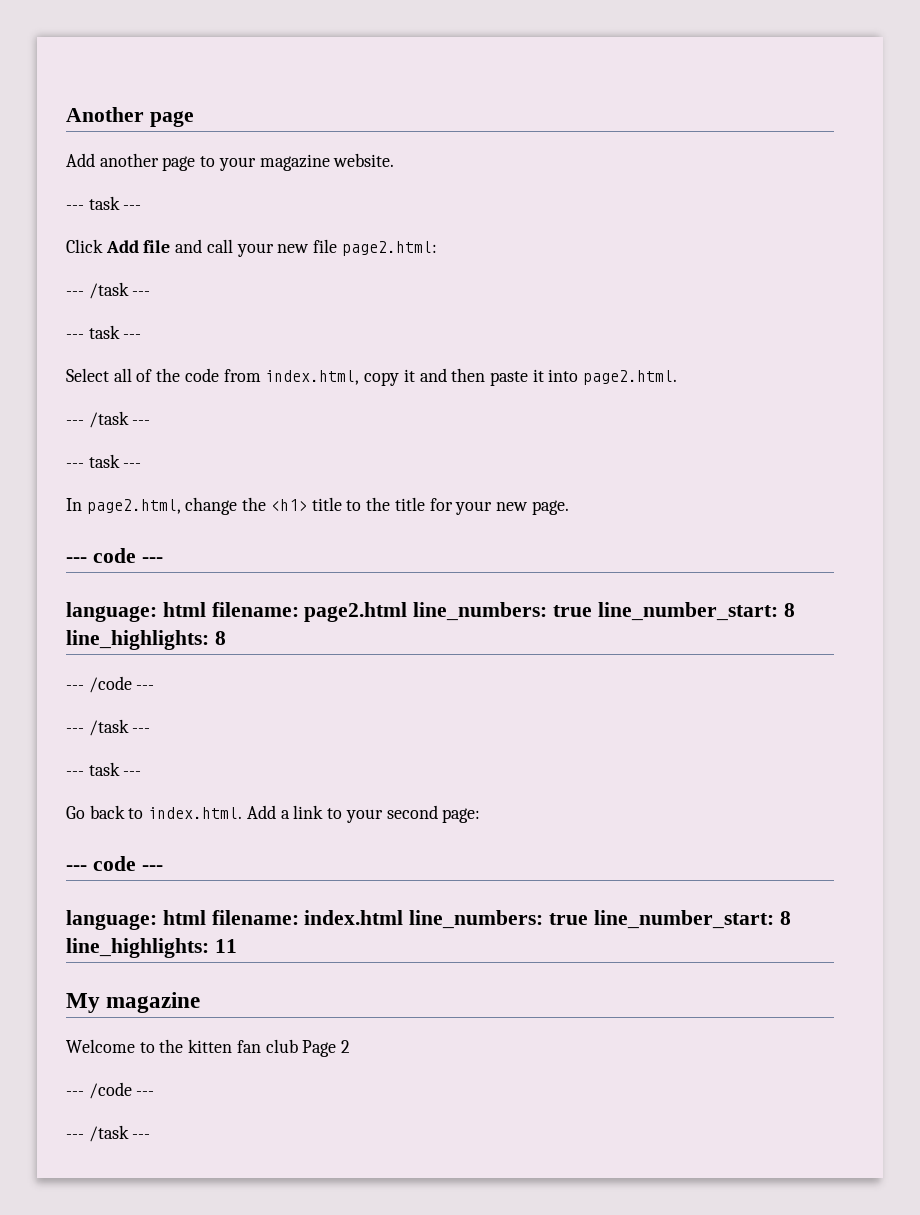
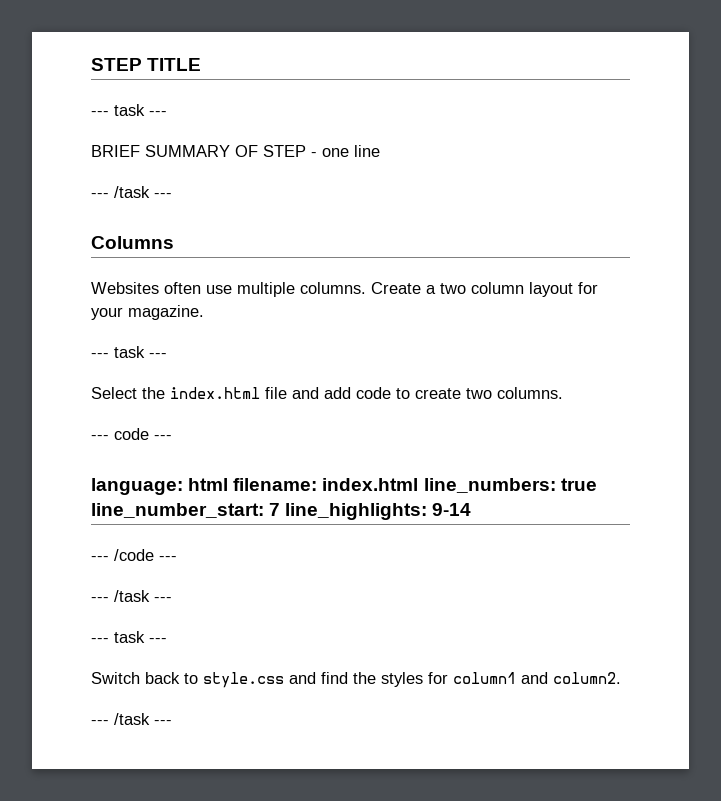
- Another page
- Add another page to your magazine website.
+ STEP TITLE
  --- task ---
- Click Add file and call your new file page2.html:
+ BRIEF SUMMARY OF STEP - one line
  --- /task ---
+ Columns
+ Websites often use multiple columns. Create a two column layout for your magazine.
  --- task ---
- Select all of the code from index.html, copy it and then paste it into page2.html.
- --- /task ---
- --- task ---
- In page2.html, change the <h1> title to the title for your new page.
+ Select the index.html file and add code to create two columns.
  --- code ---
- language: html filename: page2.html line_numbers: true line_number_start: 8 line_highlights: 8
+ language: html filename: index.html line_numbers: true line_number_start: 7 line_highlights: 9-14
- Go back to index.html. Add a link to your second page:
- --- code ---
- language: html filename: index.html line_numbers: true line_number_start: 8 line_highlights: 11
- My magazine
- Welcome to the kitten fan club Page 2
- --- /code ---
+ Switch back to style.css and find the styles for column1 and column2.

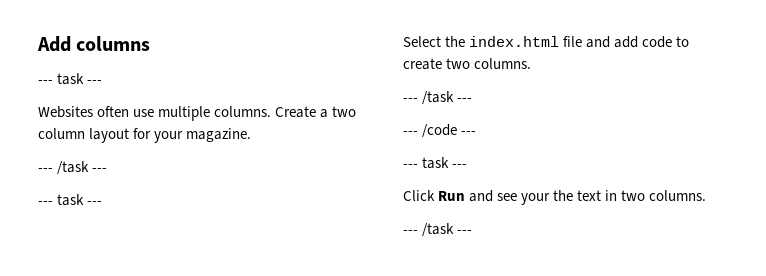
- STEP TITLE
+ Add columns
  --- task ---
- BRIEF SUMMARY OF STEP - one line
- --- /task ---
- Columns
  Create a two column layout for your magazine.
+ --- /task ---
  Select the index.html file and add code to create two columns.
- --- code ---
- language: html filename: index.html line_numbers: true line_number_start: 7 line_highlights: 9-14
+ --- /task ---
  --- /code ---
- --- /task ---
  --- task ---
- Switch back to style.css and find the styles for column1 and column2.
+ Click Run and see your the text in two columns.

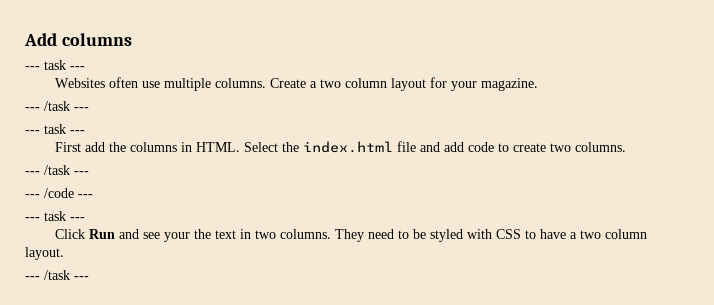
+ First add the columns in HTML.
+ They need to be styled with CSS to have a two column layout.

